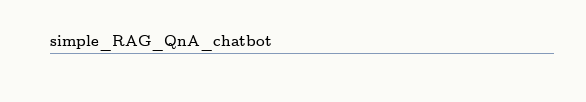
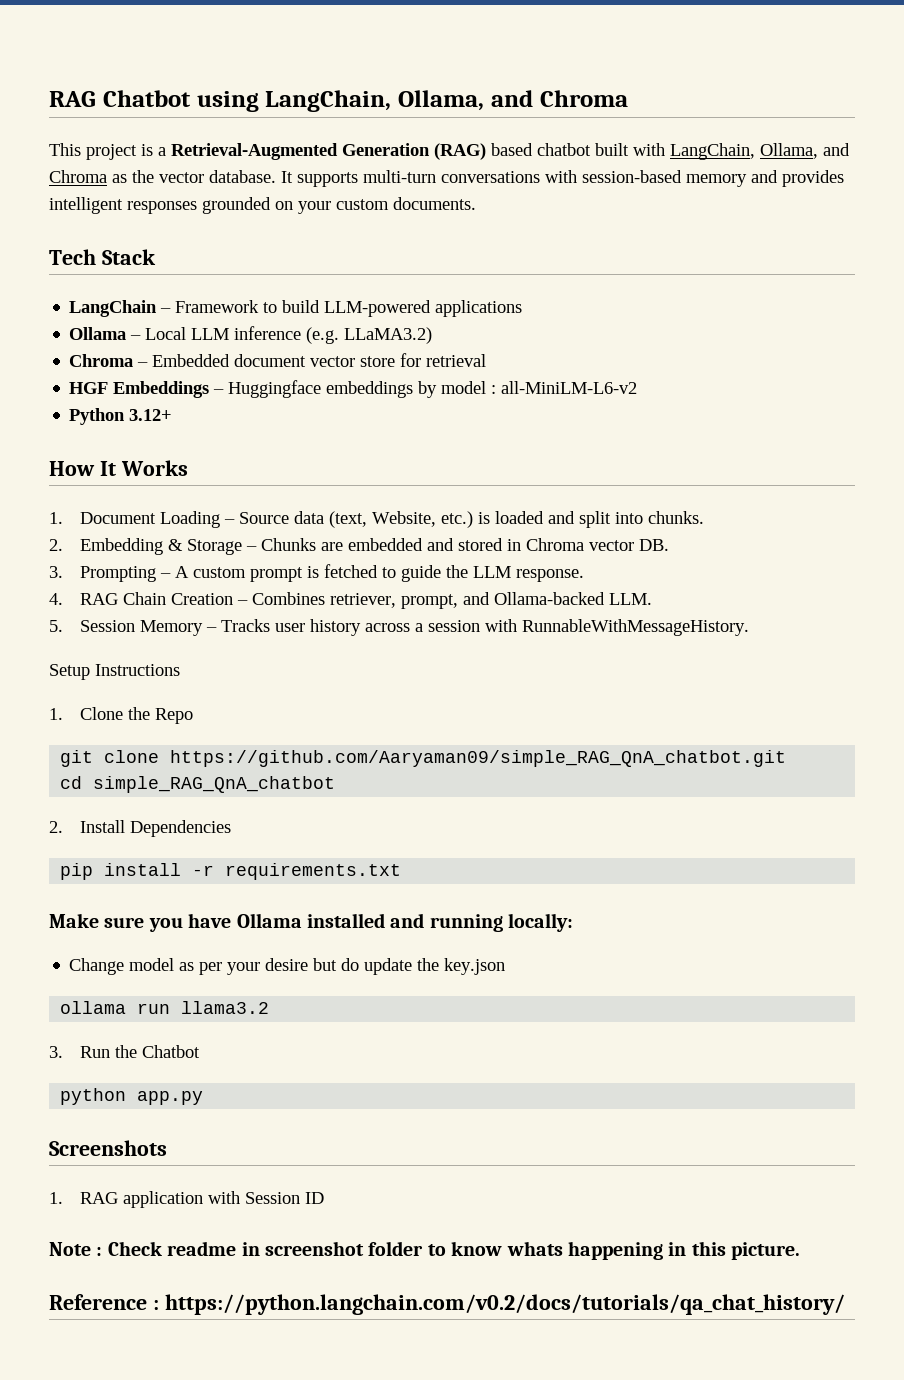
- simple_RAG_QnA_chatbot
+ RAG Chatbot using LangChain, Ollama, and Chroma
+ This project is a Retrieval-Augmented Generation (RAG) based chatbot built with LangChain, Ollama, and Chroma as the vector database. It supports multi-turn conversations with session-based memory and provides intelligent responses grounded on your custom documents.
+ Tech Stack
+ LangChain – Framework to build LLM-powered applications
+ Ollama – Local LLM inference (e.g. LLaMA3.2)
+ Chroma – Embedded document vector store for retrieval
+ HGF Embeddings – Huggingface embeddings by model : all-MiniLM-L6-v2
+ Python 3.12+
+ How It Works
+ 1. Document Loading – Source data (text, Website, etc.) is loaded and split into chunks.
+ 2. Embedding & Storage – Chunks are embedded and stored in Chroma vector DB.
+ 3. Prompting – A custom prompt is fetched to guide the LLM response.
+ 4. RAG Chain Creation – Combines retriever, prompt, and Ollama-backed LLM.
+ 5. Session Memory – Tracks user history across a session with RunnableWithMessageHistory.
+ Setup Instructions
+ 1. Clone the Repo
+ git clone https://github.com/Aaryaman09/simple_RAG_QnA_chatbot.git
+ cd simple_RAG_QnA_chatbot
+ 2. Install Dependencies
+ pip install -r requirements.txt
+ Make sure you have Ollama installed and running locally:
+ Change model as per your desire but do update the key.json
+ ollama run llama3.2
+ 3. Run the Chatbot
+ python app.py
+ Screenshots
+ 1. RAG application with Session ID
+ Note : Check readme in screenshot folder to know whats happening in this picture.
+ Reference : https://python.langchain.com/v0.2/docs/tutorials/qa_chat_history/

